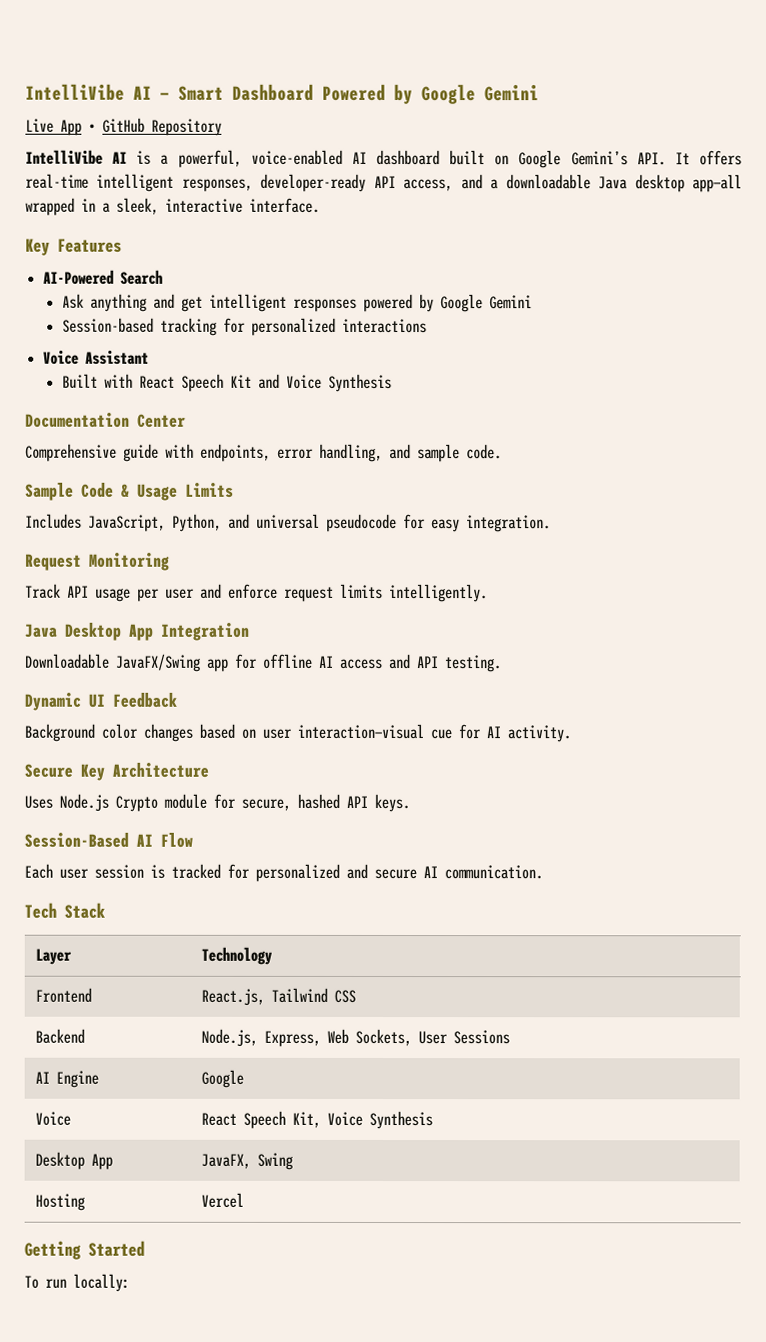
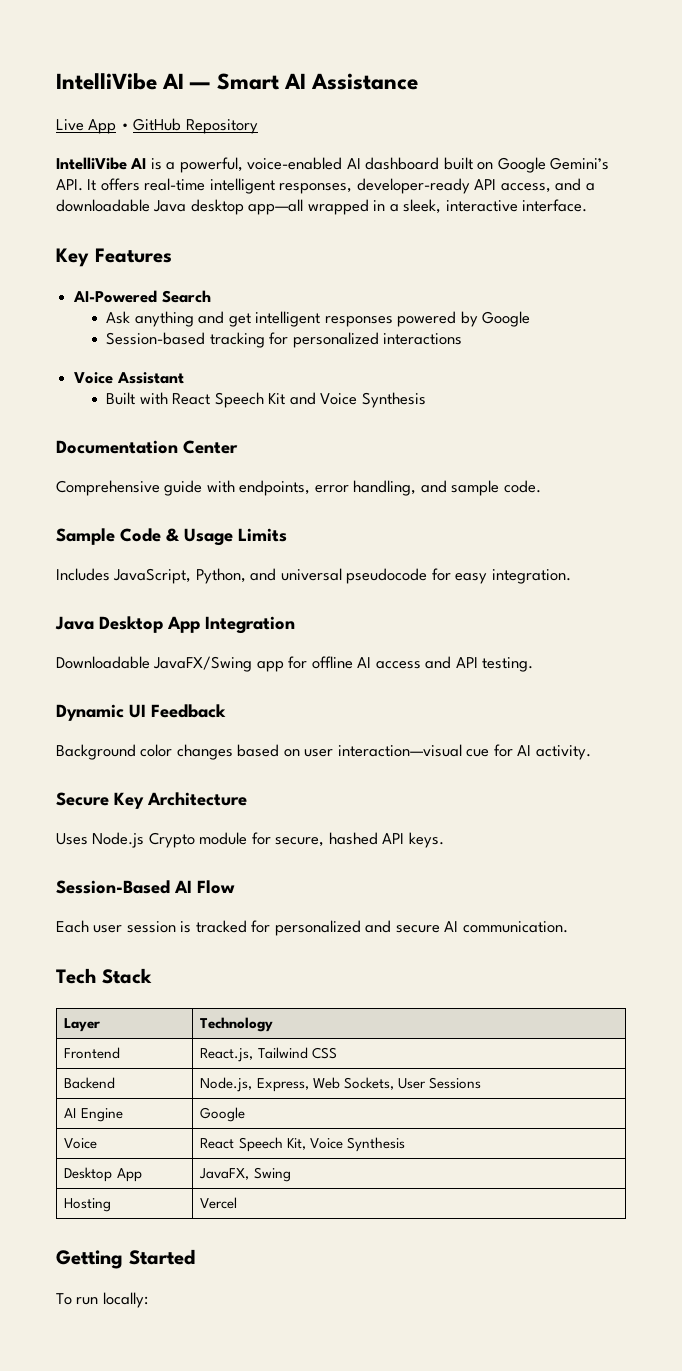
- IntelliVibe AI — Smart Dashboard Powered by Google Gemini
+ IntelliVibe AI — Smart AI Assistance
- Ask anything and get intelligent responses powered by Google Gemini
+ Ask anything and get intelligent responses powered by Google
- Request Monitoring
- Track API usage per user and enforce request limits intelligently.

